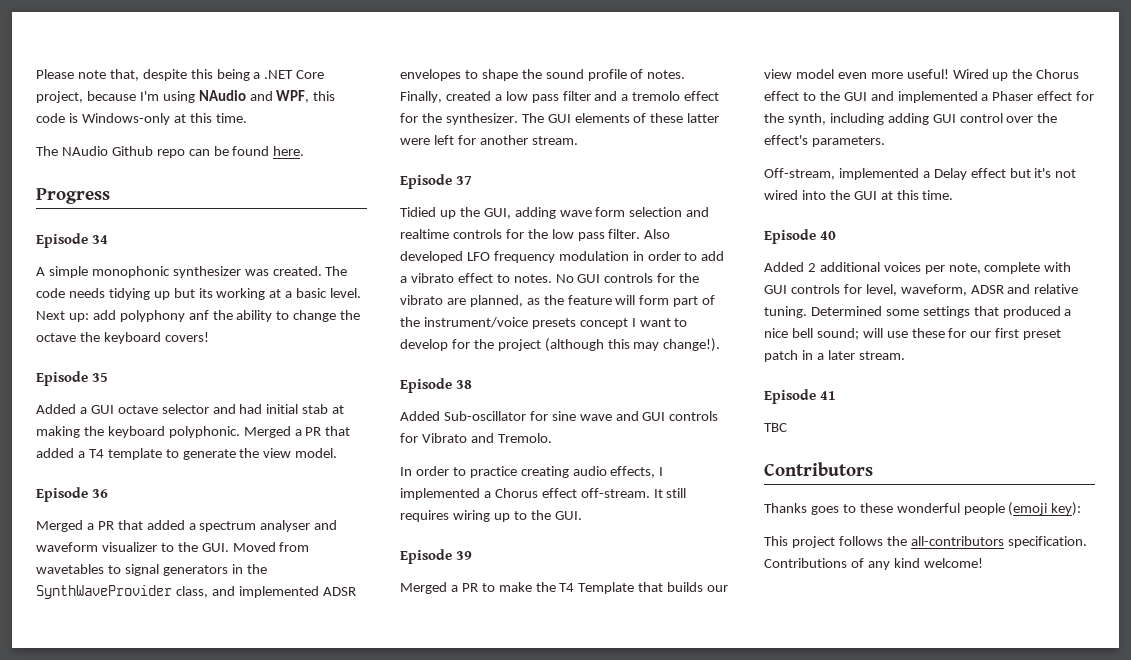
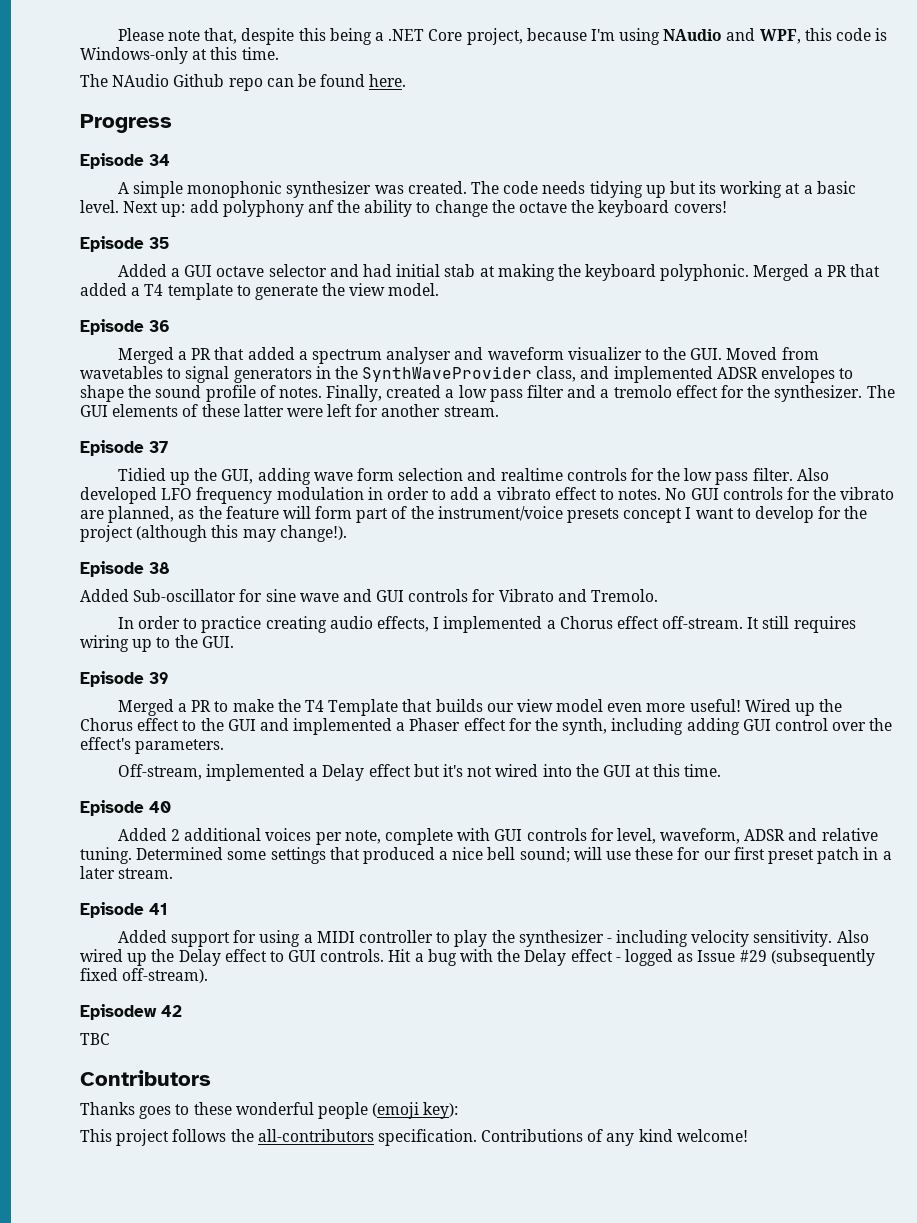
+ Added support for using a MIDI controller to play the synthesizer - including velocity sensitivity. Also wired up the Delay effect to GUI controls. Hit a bug with the Delay effect - logged as Issue #29 (subsequently fixed off-stream).
+ Episodew 42

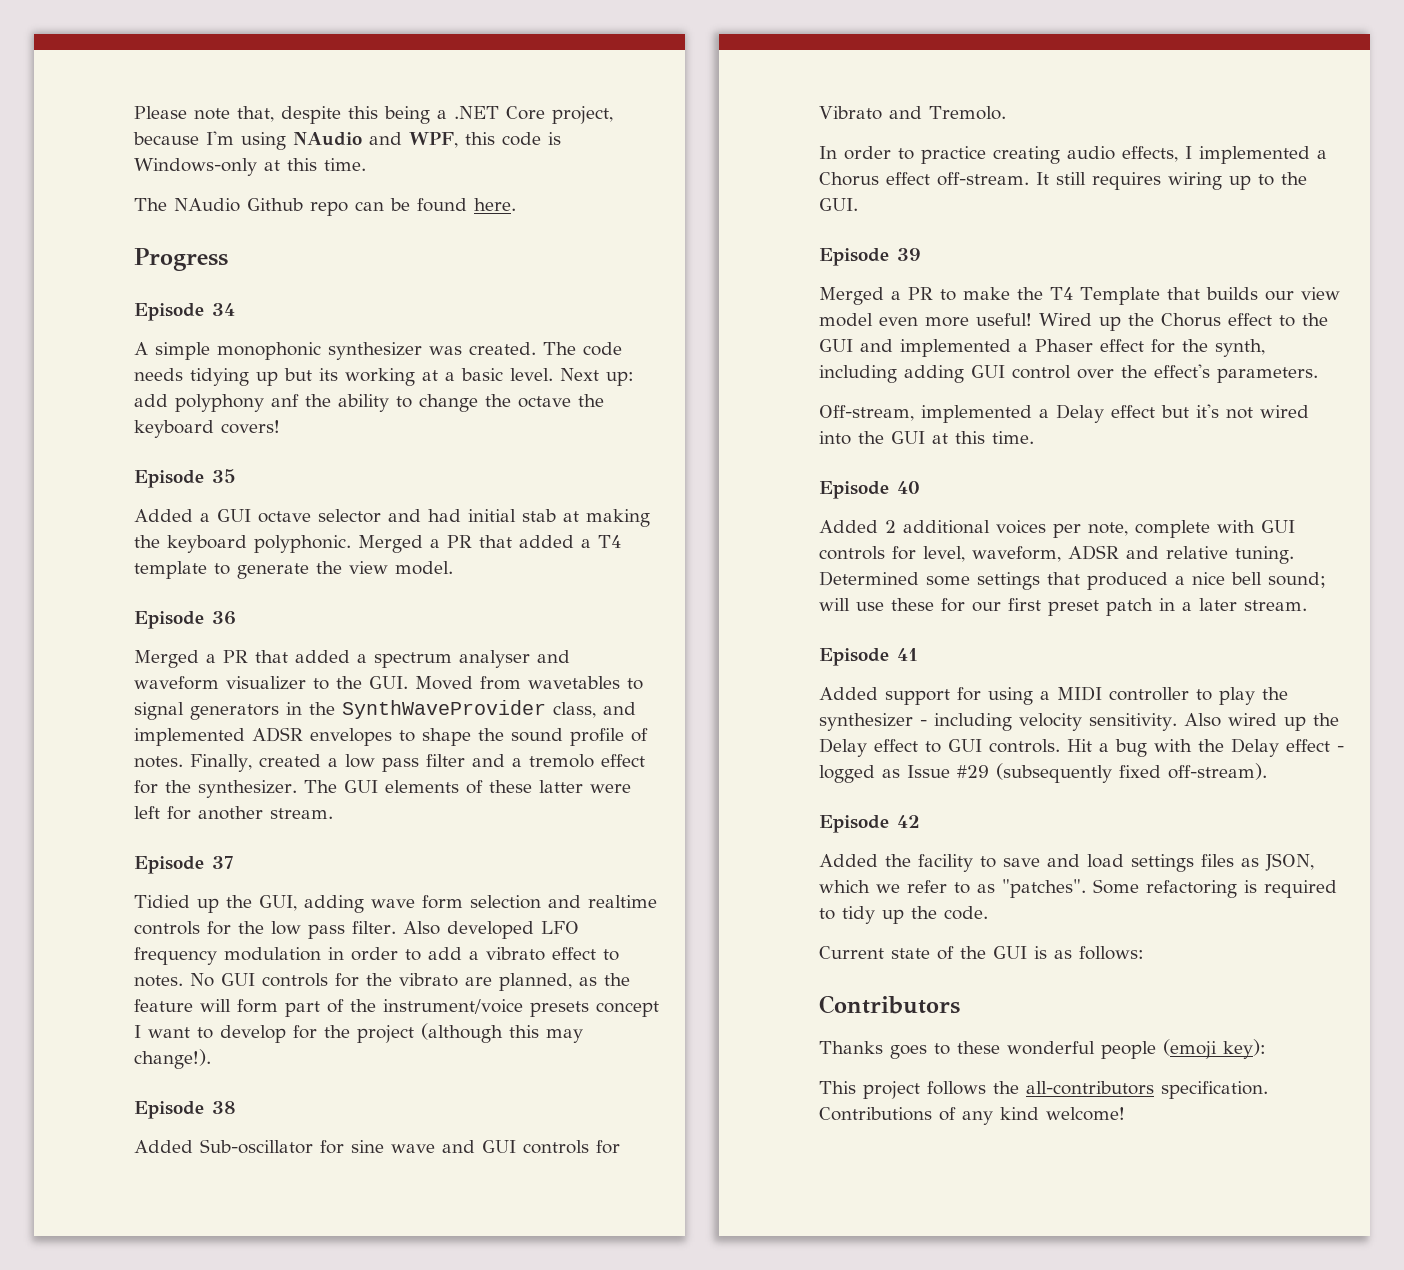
- Episodew 42
+ Episode 42
- TBC
+ Added the facility to save and load settings files as JSON, which we refer to as "patches". Some refactoring is required to tidy up the code.
+ Current state of the GUI is as follows:

